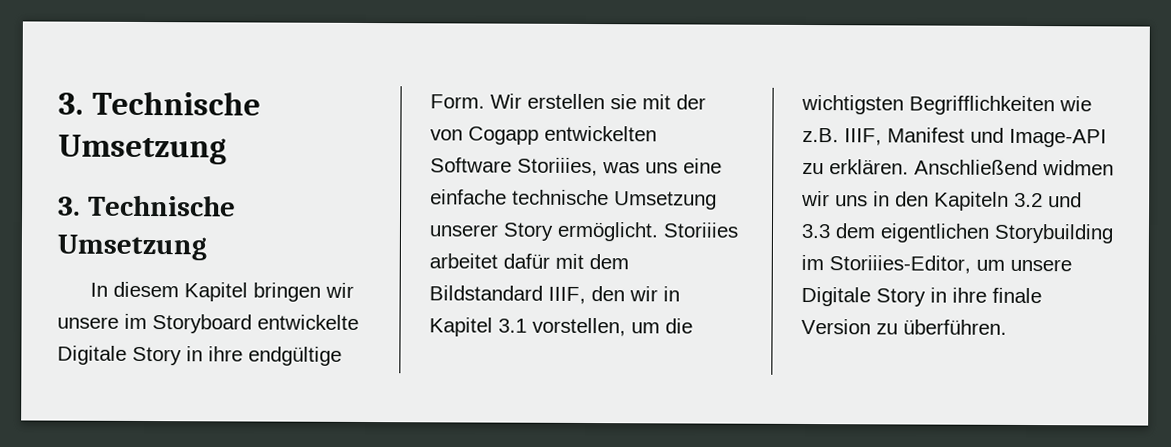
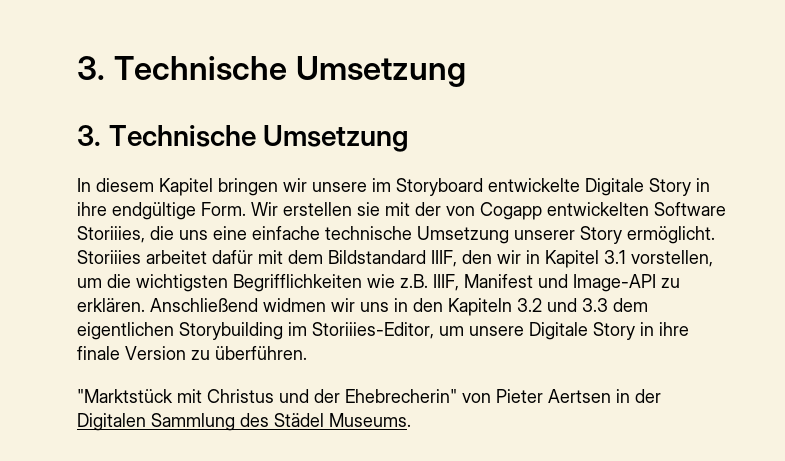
- Wir erstellen sie mit der von Cogapp entwickelten Software Storiiies, was uns eine einfache technische Umsetzung unserer Story ermöglicht.
+ Wir erstellen sie mit der von Cogapp entwickelten Software Storiiies, die uns eine einfache technische Umsetzung unserer Story ermöglicht.
+ "Marktstück mit Christus und der Ehebrecherin" von Pieter Aertsen in der Digitalen Sammlung des Städel Museums.

